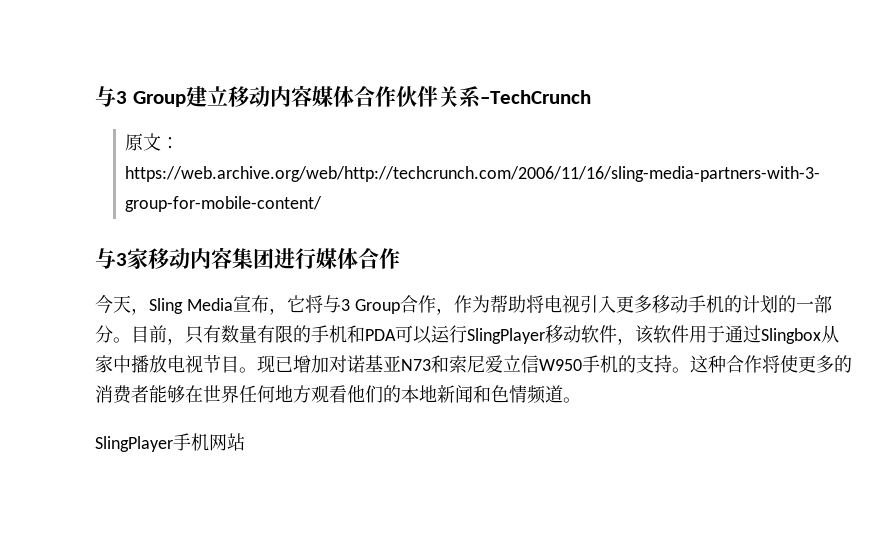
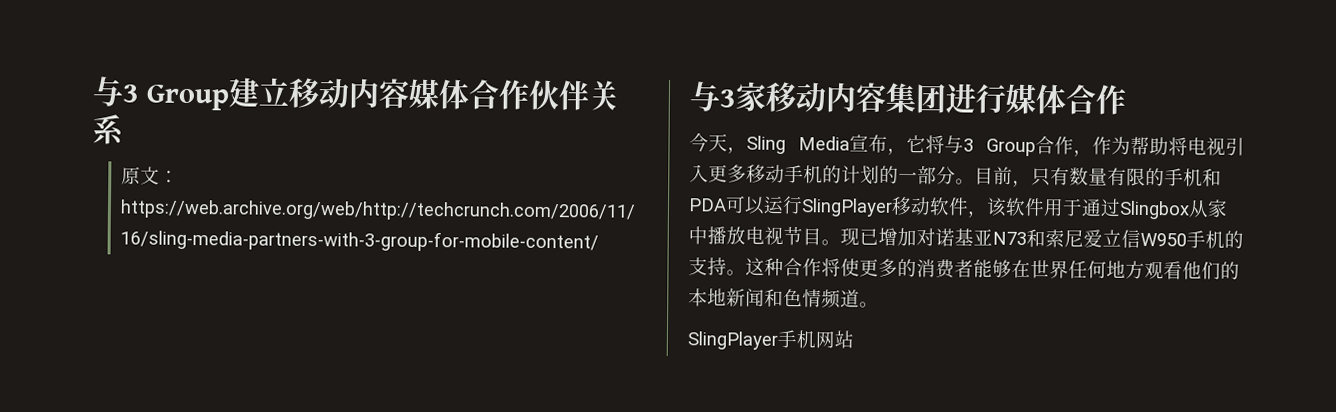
- 与3 Group建立移动内容媒体合作伙伴关系–TechCrunch
+ 与3 Group建立移动内容媒体合作伙伴关系

